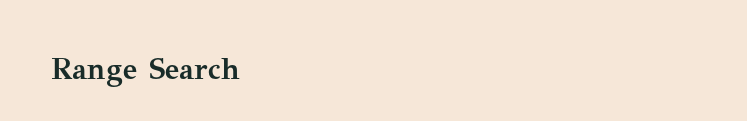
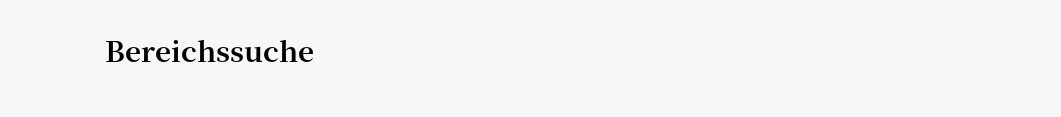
- Range Search
+ Bereichssuche

